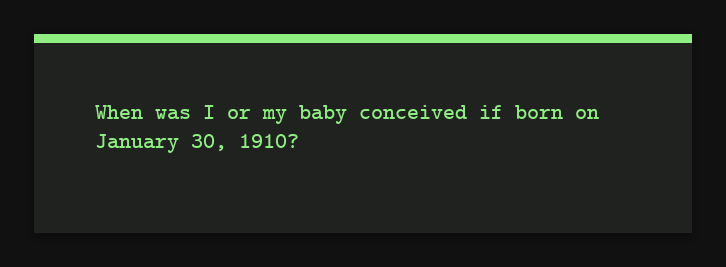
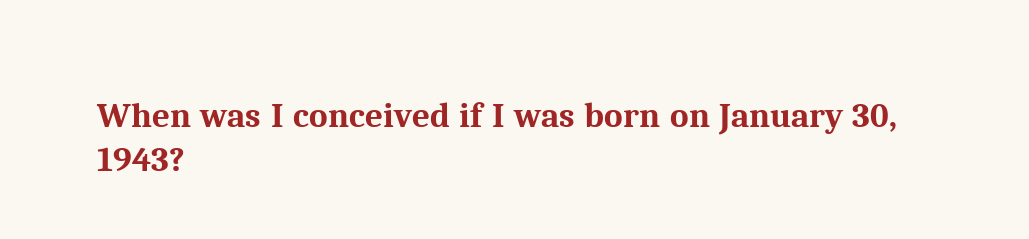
- When was I or my baby conceived if born on January 30, 1910?
+ When was I conceived if I was born on January 30, 1943?

